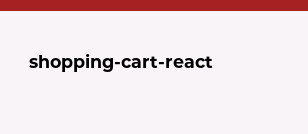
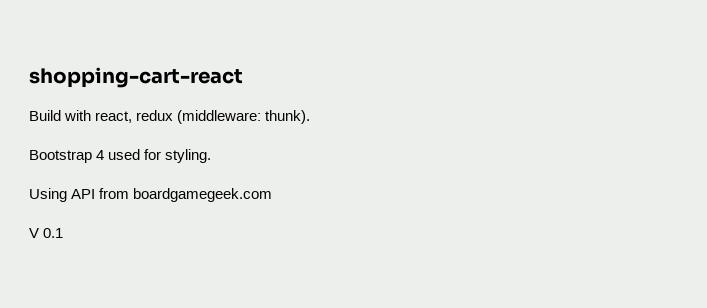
+ Build with react, redux (middleware: thunk).
+ Bootstrap 4 used for styling.
+ Using API from boardgamegeek.com
+ V 0.1

